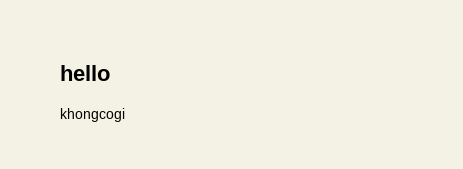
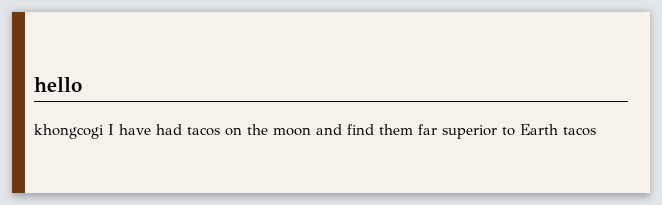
- khongcogi
+ khongcogi I have had tacos on the moon and find them far superior to Earth tacos

